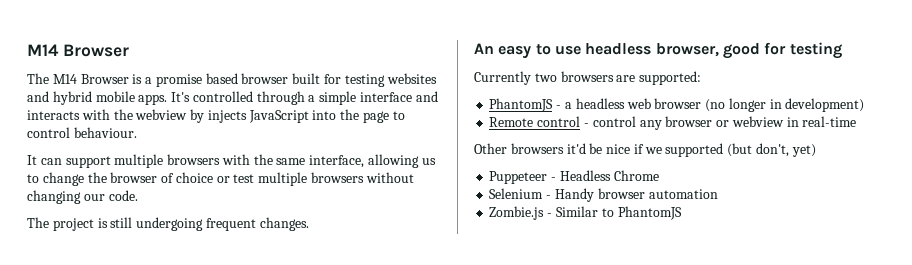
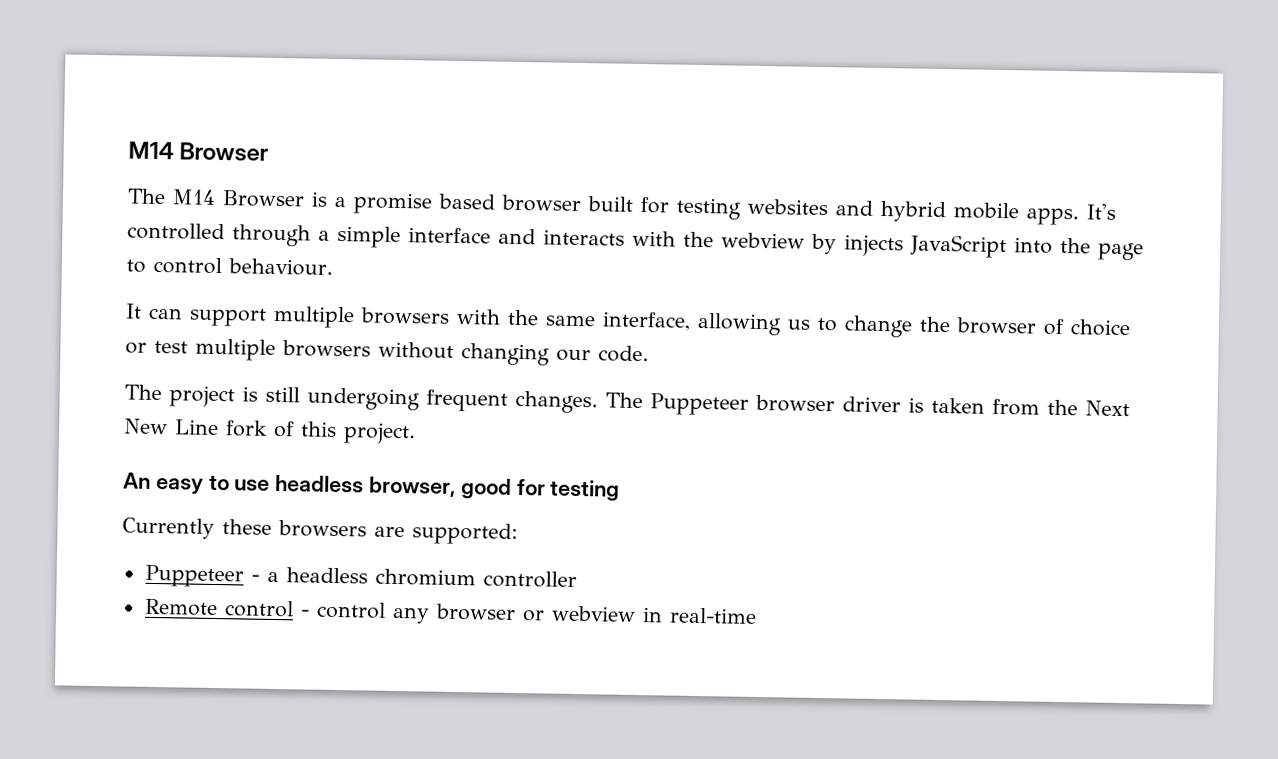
+ The Puppeteer browser driver is taken from the Next New Line fork of this project.
- Currently two browsers are supported:
+ Currently these browsers are supported:
- PhantomJS - a headless web browser (no longer in development)
+ Puppeteer - a headless chromium controller
- Other browsers it'd be nice if we supported (but don't, yet)
- Puppeteer - Headless Chrome
- Selenium - Handy browser automation
- Zombie.js - Similar to PhantomJS

